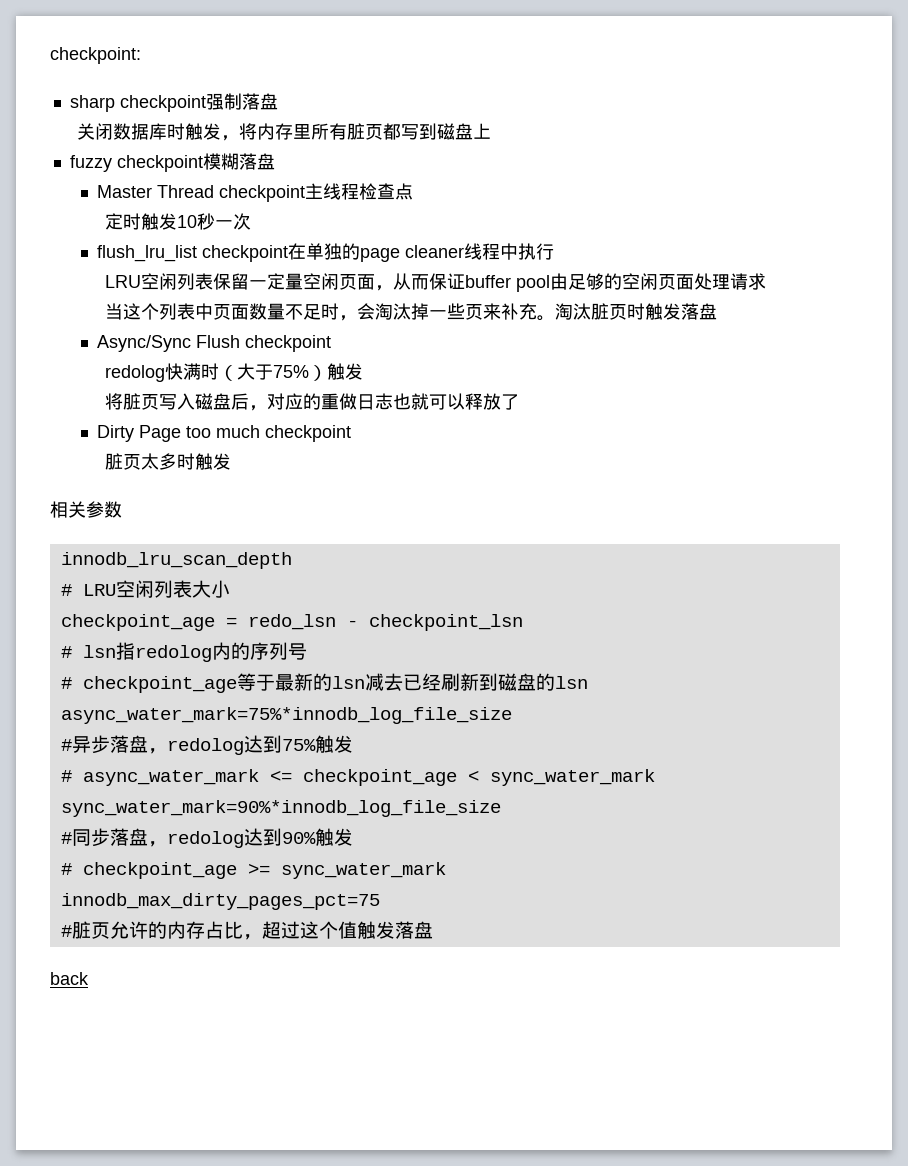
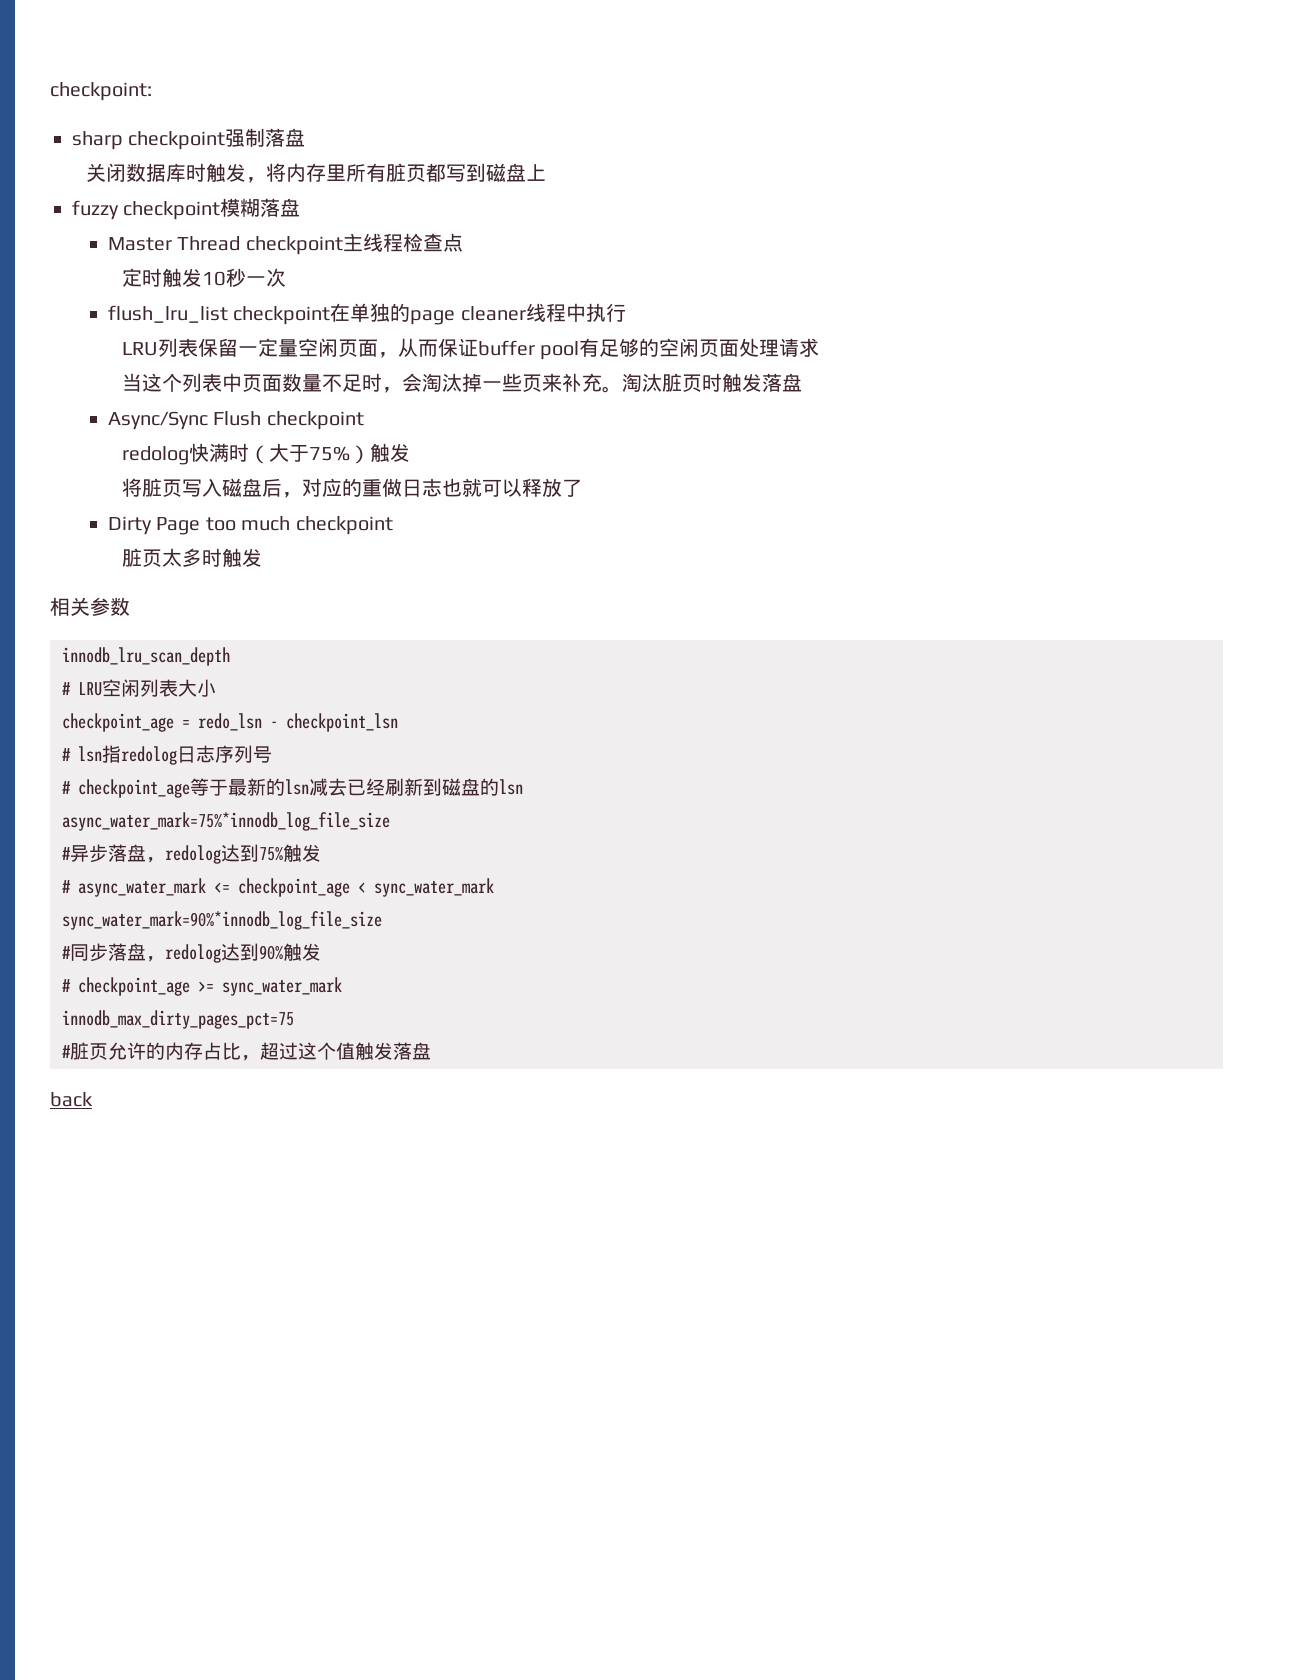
- LRU空闲列表保留一定量空闲页面，从而保证buffer pool由足够的空闲页面处理请求
+ LRU列表保留一定量空闲页面，从而保证buffer pool有足够的空闲页面处理请求
- # lsn指redolog内的序列号
+ # lsn指redolog日志序列号

